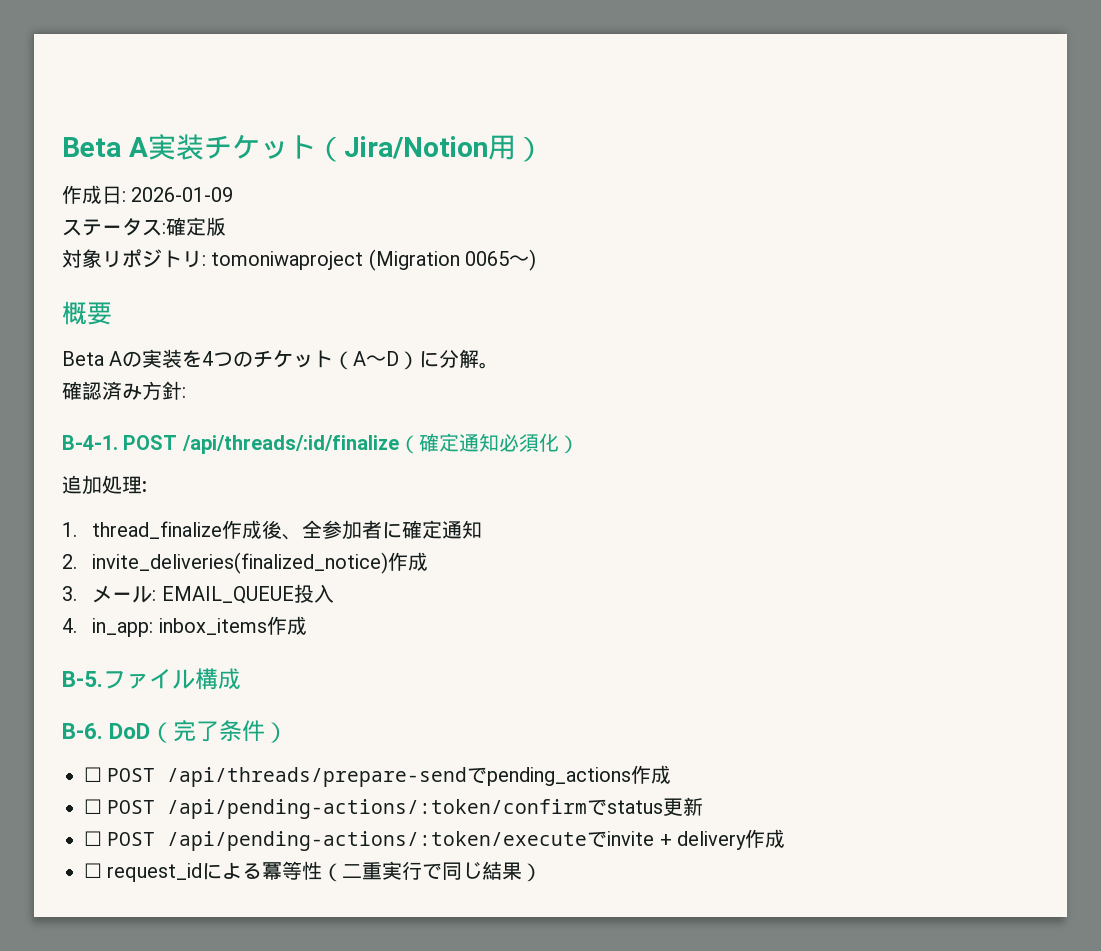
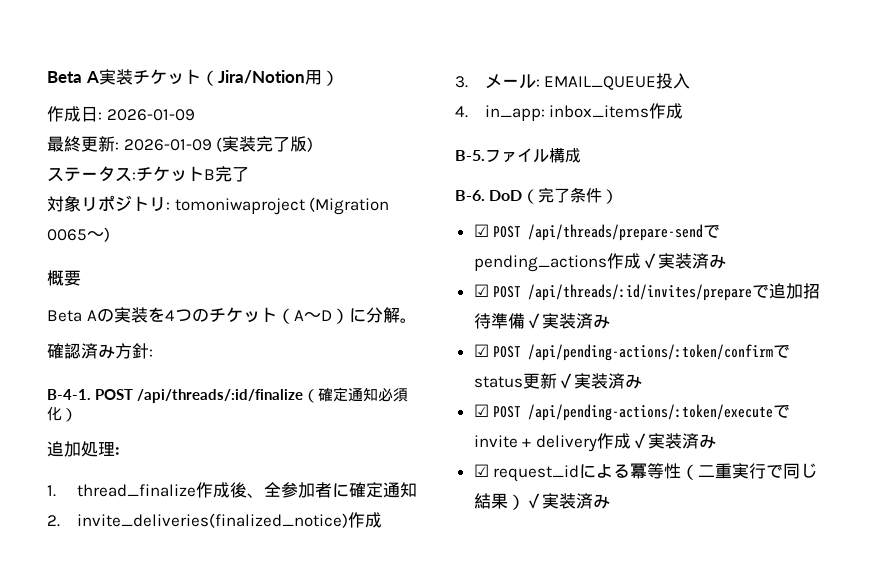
+ 最終更新: 2026-01-09 (実装完了版)
- ステータス:確定版
+ ステータス:チケットB完了
- ☐ POST /api/threads/prepare-sendでpending_actions作成
- ☐ POST /api/pending-actions/:token/confirmでstatus更新
- ☐ POST /api/pending-actions/:token/executeでinvite + delivery作成
- ☐ request_idによる冪等性（二重実行で同じ結果）
+ ☑ POST /api/threads/prepare-sendでpending_actions作成✓実装済み
+ ☑ POST /api/threads/:id/invites/prepareで追加招待準備✓実装済み
+ ☑ POST /api/pending-actions/:token/confirmでstatus更新✓実装済み
+ ☑ POST /api/pending-actions/:token/executeでinvite + delivery作成✓実装済み
+ ☑ request_idによる冪等性（二重実行で同じ結果）✓実装済み

